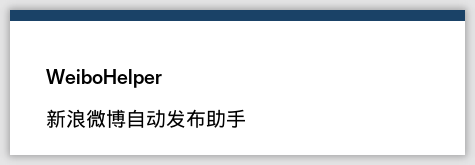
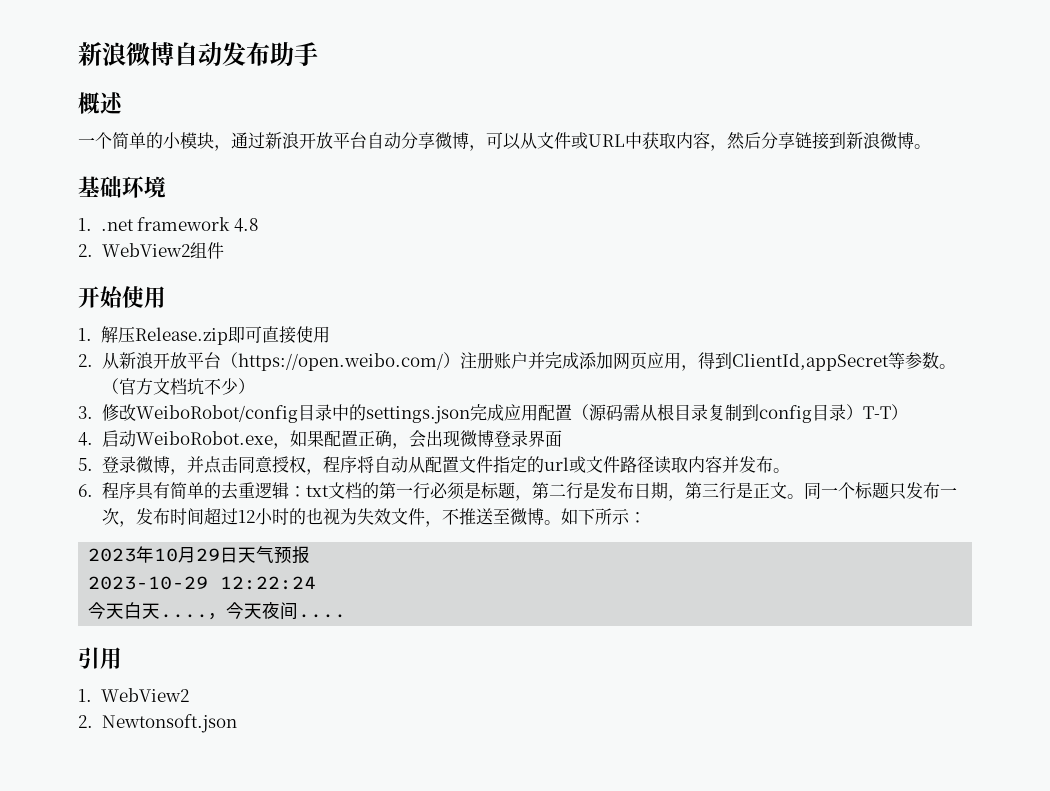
- WeiboHelper
+ 概述
+ 一个简单的小模块，通过新浪开放平台自动分享微博，可以从文件或URL中获取内容，然后分享链接到新浪微博。
+ 基础环境
+ 1. .net framework 4.8
+ 2. WebView2组件
+ 开始使用
+ 1.解压Release.zip即可直接使用
+ 2.从新浪开放平台（https://open.weibo.com/）注册账户并完成添加网页应用，得到ClientId,appSecret等参数。（官方文档坑不少）
+ 3.修改WeiboRobot/config目录中的settings.json完成应用配置（源码需从根目录复制到config目录）T-T）
+ 4.启动WeiboRobot.exe，如果配置正确，会出现微博登录界面
+ 5.登录微博，并点击同意授权，程序将自动从配置文件指定的url或文件路径读取内容并发布。
+ 6.程序具有简单的去重逻辑：txt文档的第一行必须是标题，第二行是发布日期，第三行是正文。同一个标题只发布一次，发布时间超过12小时的也视为失效文件，不推送至微博。如下所示：
+ 2023年10月29日天气预报
+ 2023-10-29 12:22:24
+ 今天白天....，今天夜间....
+ 引用
+ 1. WebView2
+ 2. Newtonsoft.json

